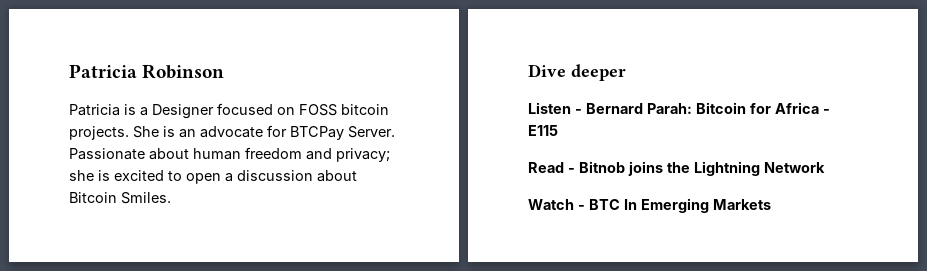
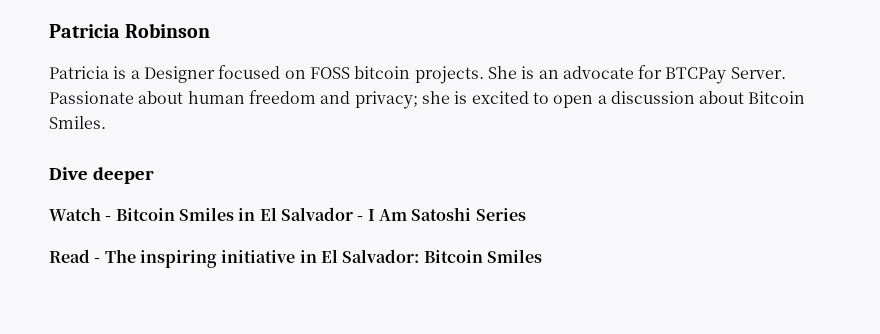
- Listen - Bernard Parah: Bitcoin for Africa - E115
- Read - Bitnob joins the Lightning Network
- Watch - BTC In Emerging Markets
+ Watch - Bitcoin Smiles in El Salvador - I Am Satoshi Series
+ Read - The inspiring initiative in El Salvador: Bitcoin Smiles

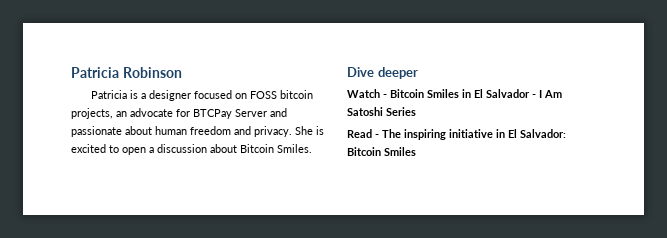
- Patricia is a Designer focused on FOSS bitcoin projects. She is an advocate for BTCPay Server. Passionate about human freedom and privacy; she is excited to open a discussion about Bitcoin Smiles.
+ Patricia is a designer focused on FOSS bitcoin projects, an advocate for BTCPay Server and passionate about human freedom and privacy. She is excited to open a discussion about Bitcoin Smiles.

